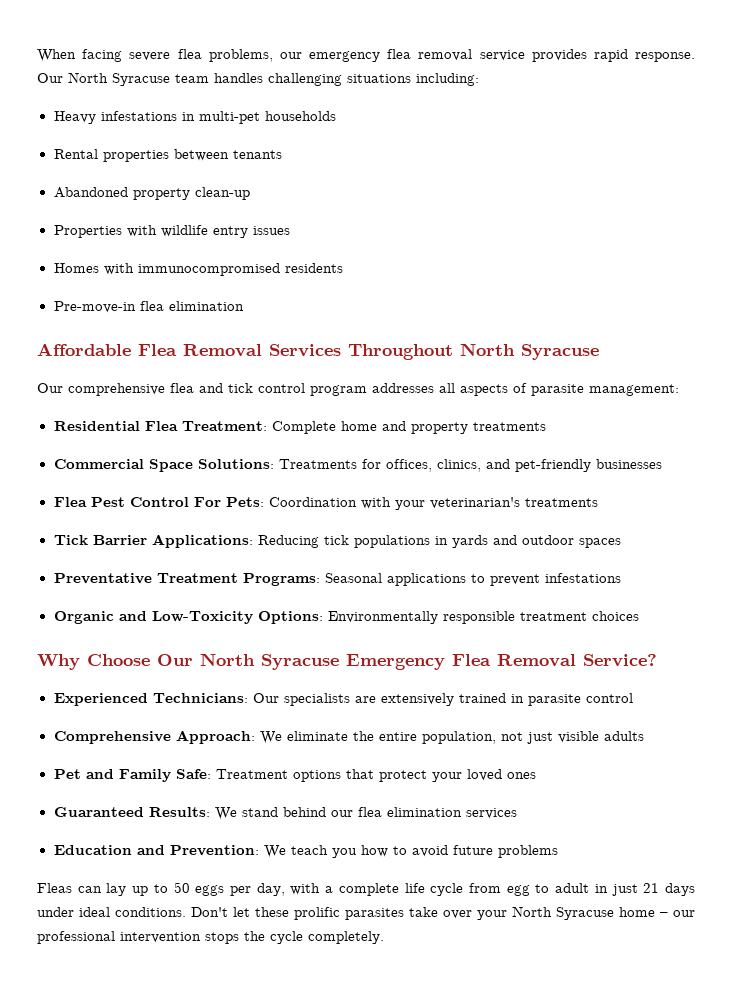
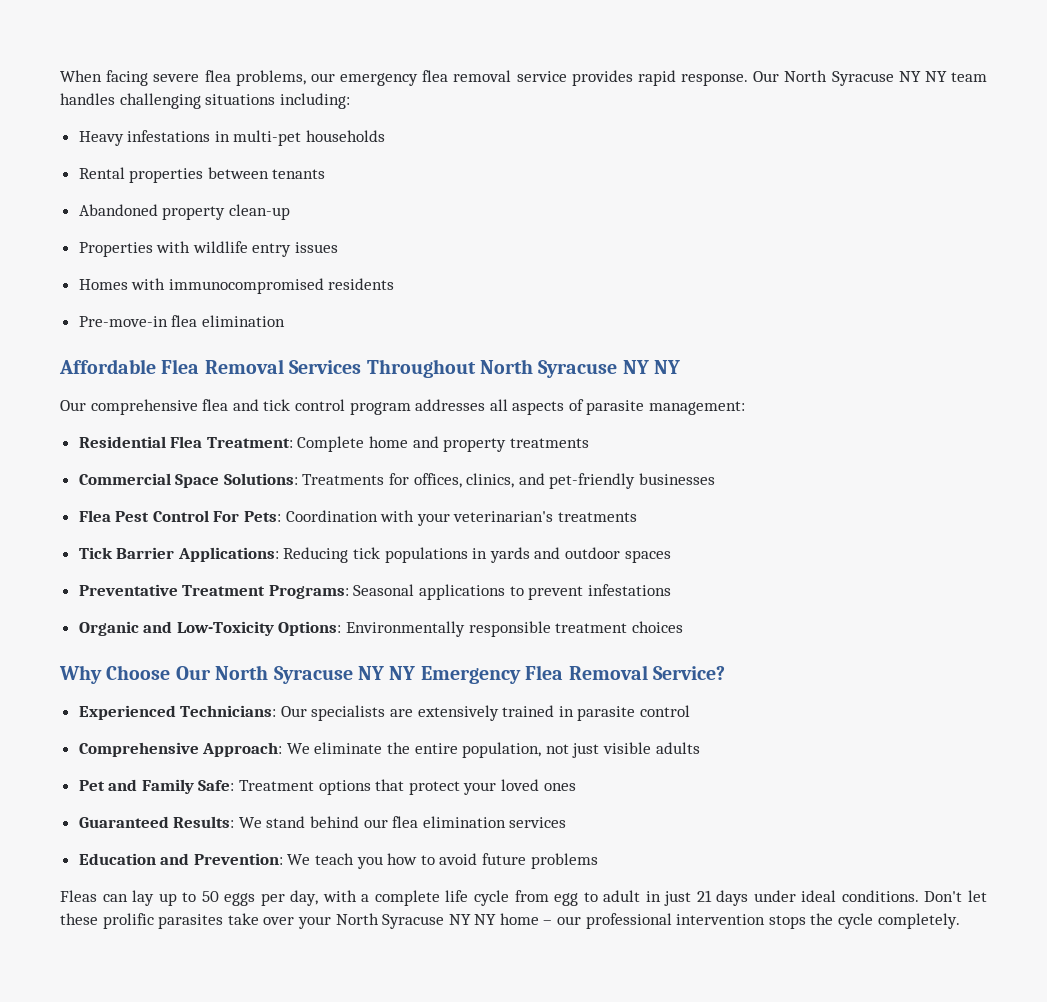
- Our North Syracuse team handles challenging situations including:
+ Our North Syracuse NY NY team handles challenging situations including:
- Affordable Flea Removal Services Throughout North Syracuse
+ Affordable Flea Removal Services Throughout North Syracuse NY NY
- Why Choose Our North Syracuse Emergency Flea Removal Service?
+ Why Choose Our North Syracuse NY NY Emergency Flea Removal Service?
- Don't let these prolific parasites take over your North Syracuse home – our professional intervention stops the cycle completely.
+ Don't let these prolific parasites take over your North Syracuse NY NY home – our professional intervention stops the cycle completely.

